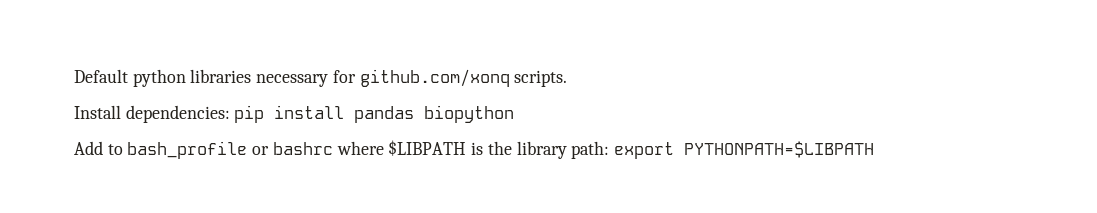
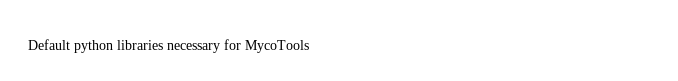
- Default python libraries necessary for github.com/xonq scripts.
- Install dependencies: pip install pandas biopython
- Add to bash_profile or bashrc where $LIBPATH is the library path: export PYTHONPATH=$LIBPATH
+ Default python libraries necessary for MycoTools

